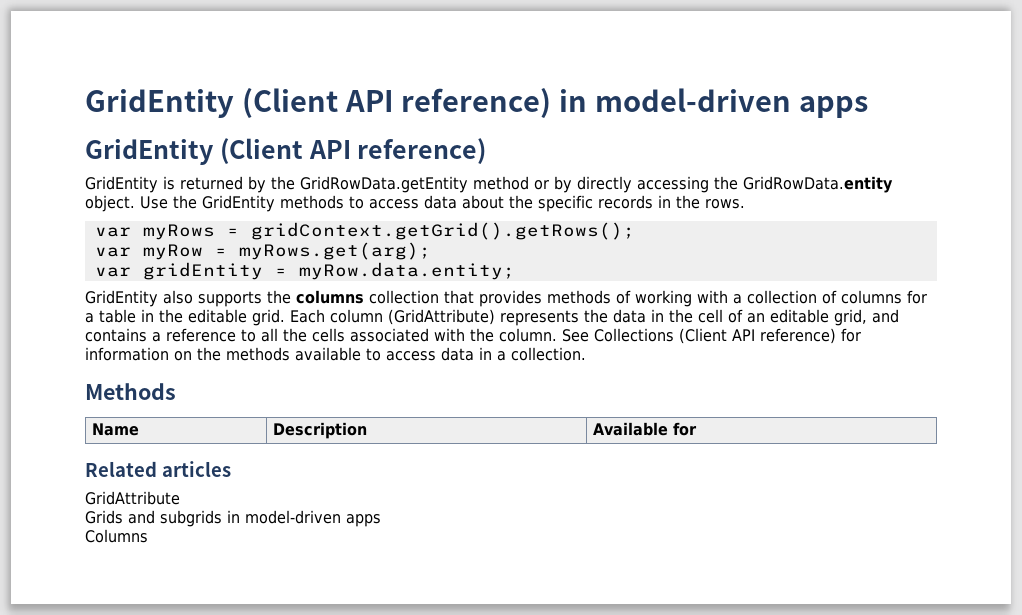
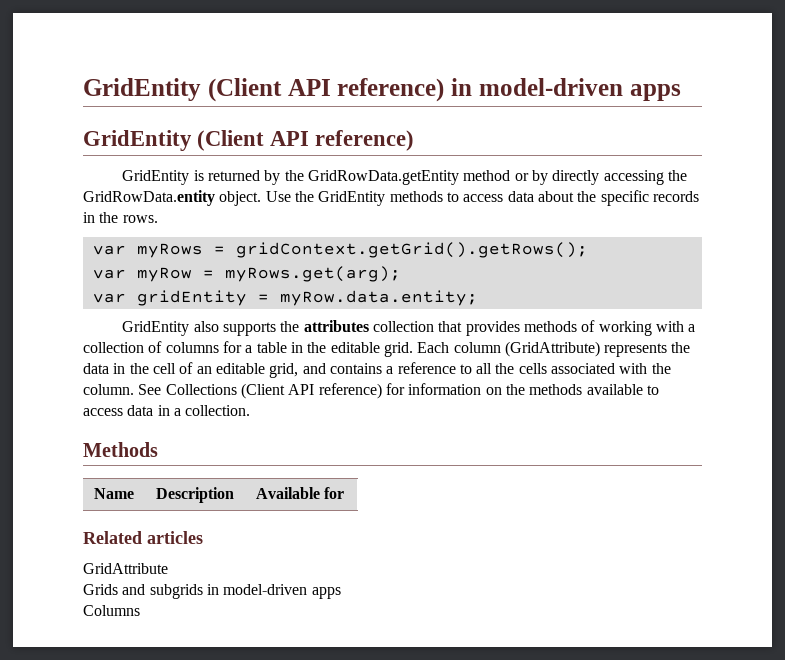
- GridEntity also supports the columns collection that provides methods of working with a collection of columns for a table in the editable grid.
+ GridEntity also supports the attributes collection that provides methods of working with a collection of columns for a table in the editable grid.

